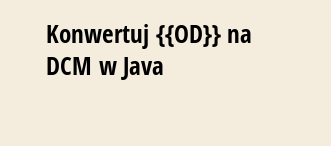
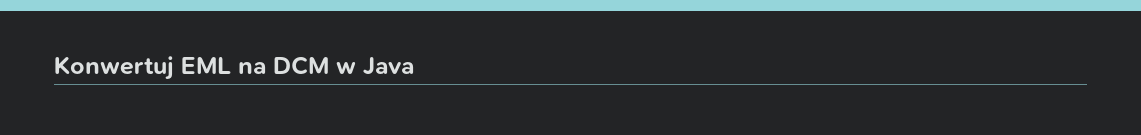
- Konwertuj {{OD}} na DCM w Java
+ Konwertuj EML na DCM w Java

